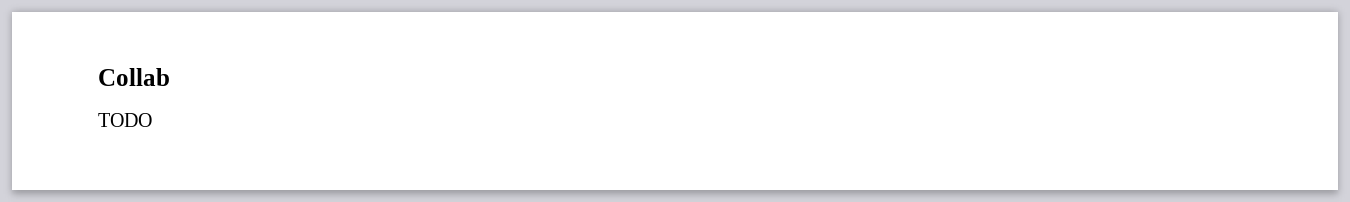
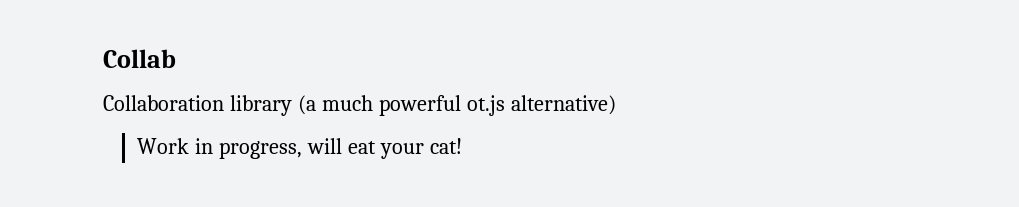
- TODO
+ Collaboration library (a much powerful ot.js alternative)
+ Work in progress, will eat your cat!

